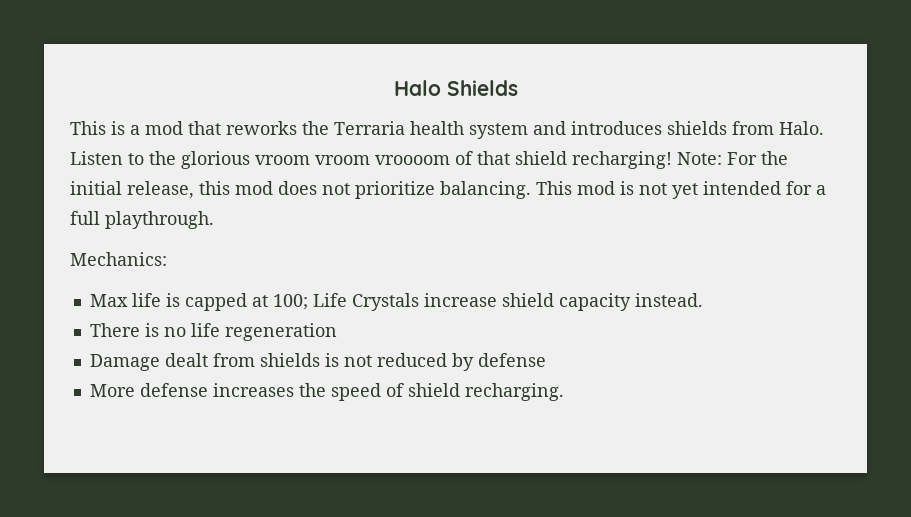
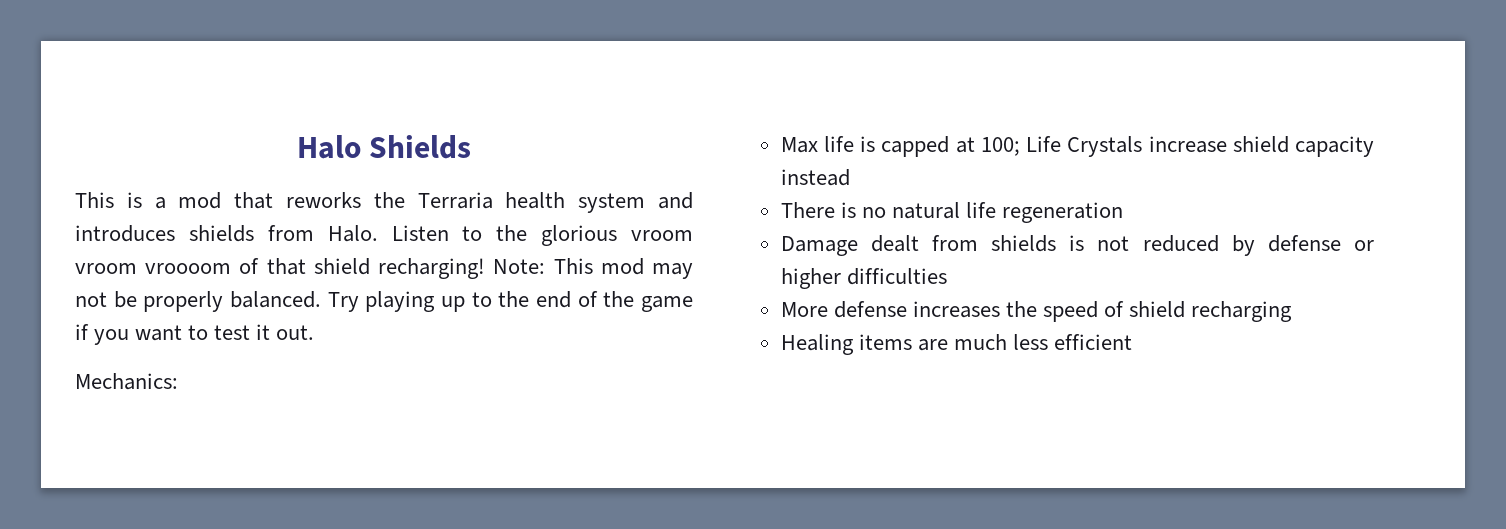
- Note: For the initial release, this mod does not prioritize balancing. This mod is not yet intended for a full playthrough.
+ Note: This mod may not be properly balanced. Try playing up to the end of the game if you want to test it out.
- Max life is capped at 100; Life Crystals increase shield capacity instead.
+ Max life is capped at 100; Life Crystals increase shield capacity instead
- There is no life regeneration
+ There is no natural life regeneration
- Damage dealt from shields is not reduced by defense
+ Damage dealt from shields is not reduced by defense or higher difficulties
- More defense increases the speed of shield recharging.
+ More defense increases the speed of shield recharging
+ Healing items are much less efficient

